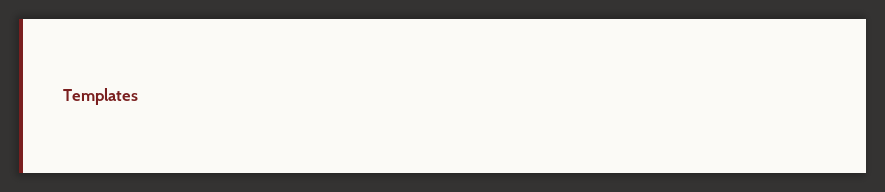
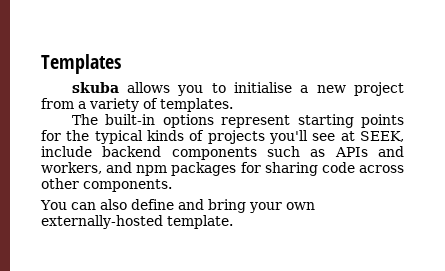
+ skuba allows you to initialise a new project from a variety of templates.
+ The built-in options represent starting points for the typical kinds of projects you'll see at SEEK, include backend components such as APIs and workers, and npm packages for sharing code across other components.
+ You can also define and bring your own externally-hosted template.

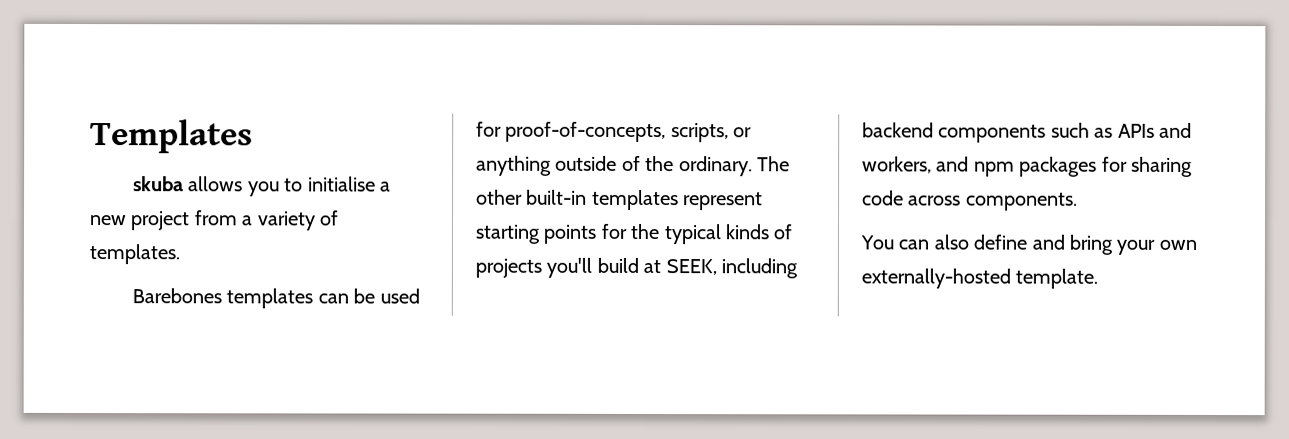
- The built-in options represent starting points for the typical kinds of projects you'll see at SEEK, include backend components such as APIs and workers, and npm packages for sharing code across other components.
+ Barebones templates can be used for proof-of-concepts, scripts, or anything outside of the ordinary. The other built-in templates represent starting points for the typical kinds of projects you'll build at SEEK, including backend components such as APIs and workers, and npm packages for sharing code across components.

